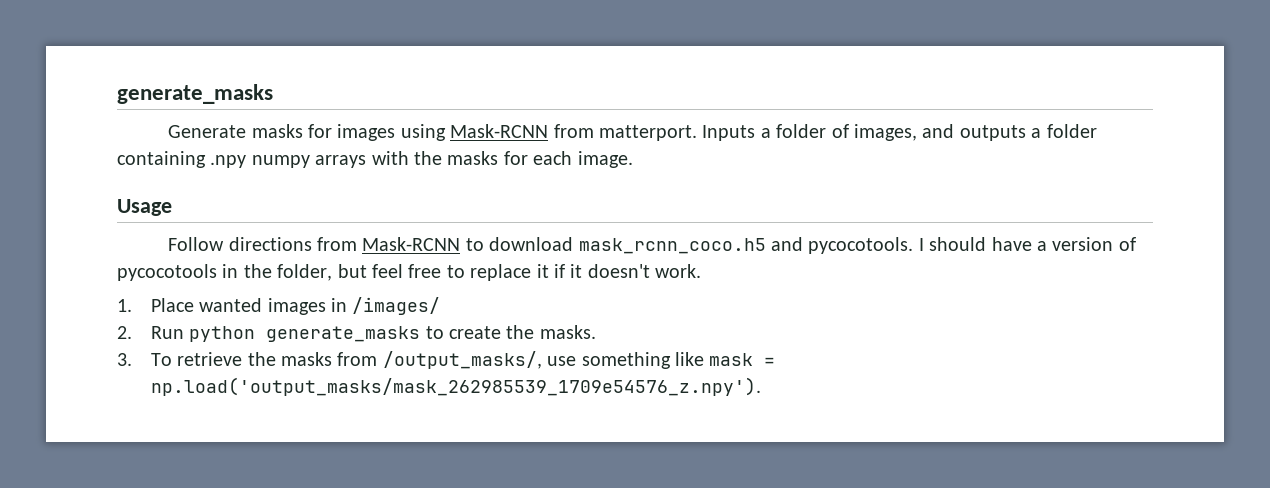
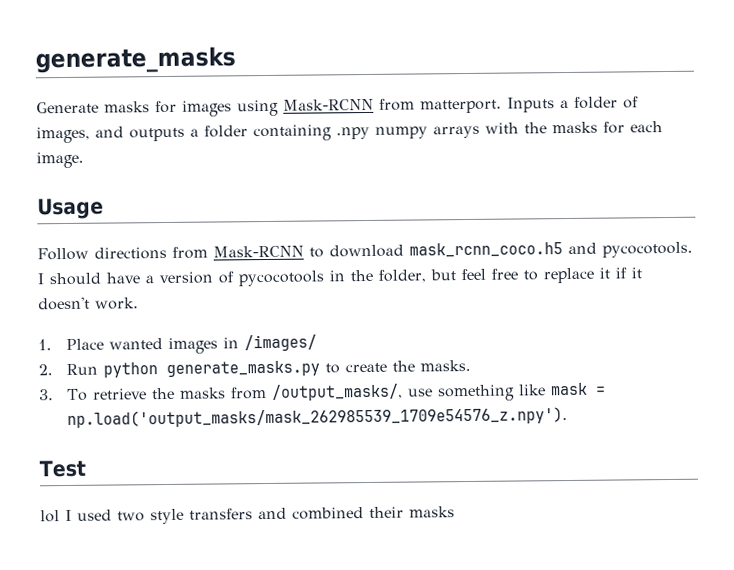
- 2. Run python generate_masks to create the masks.
+ 2. Run python generate_masks.py to create the masks.
+ Test
+ lol I used two style transfers and combined their masks

